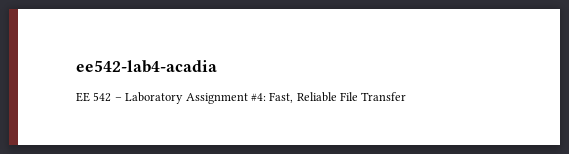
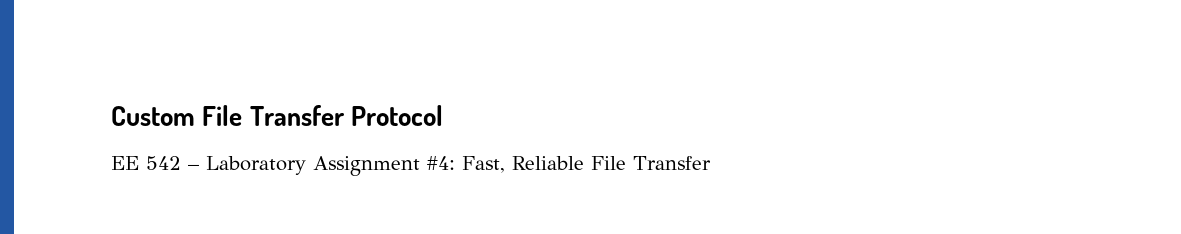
- ee542-lab4-acadia
+ Custom File Transfer Protocol

